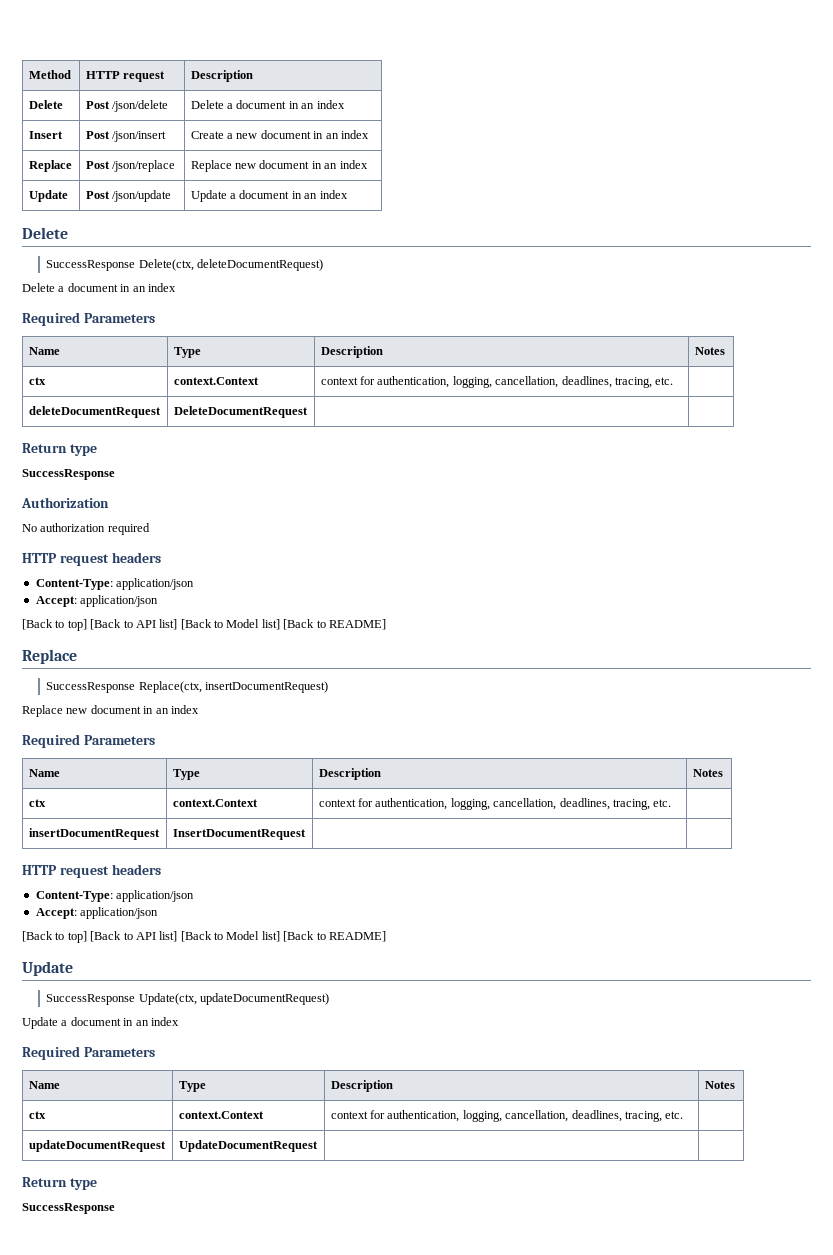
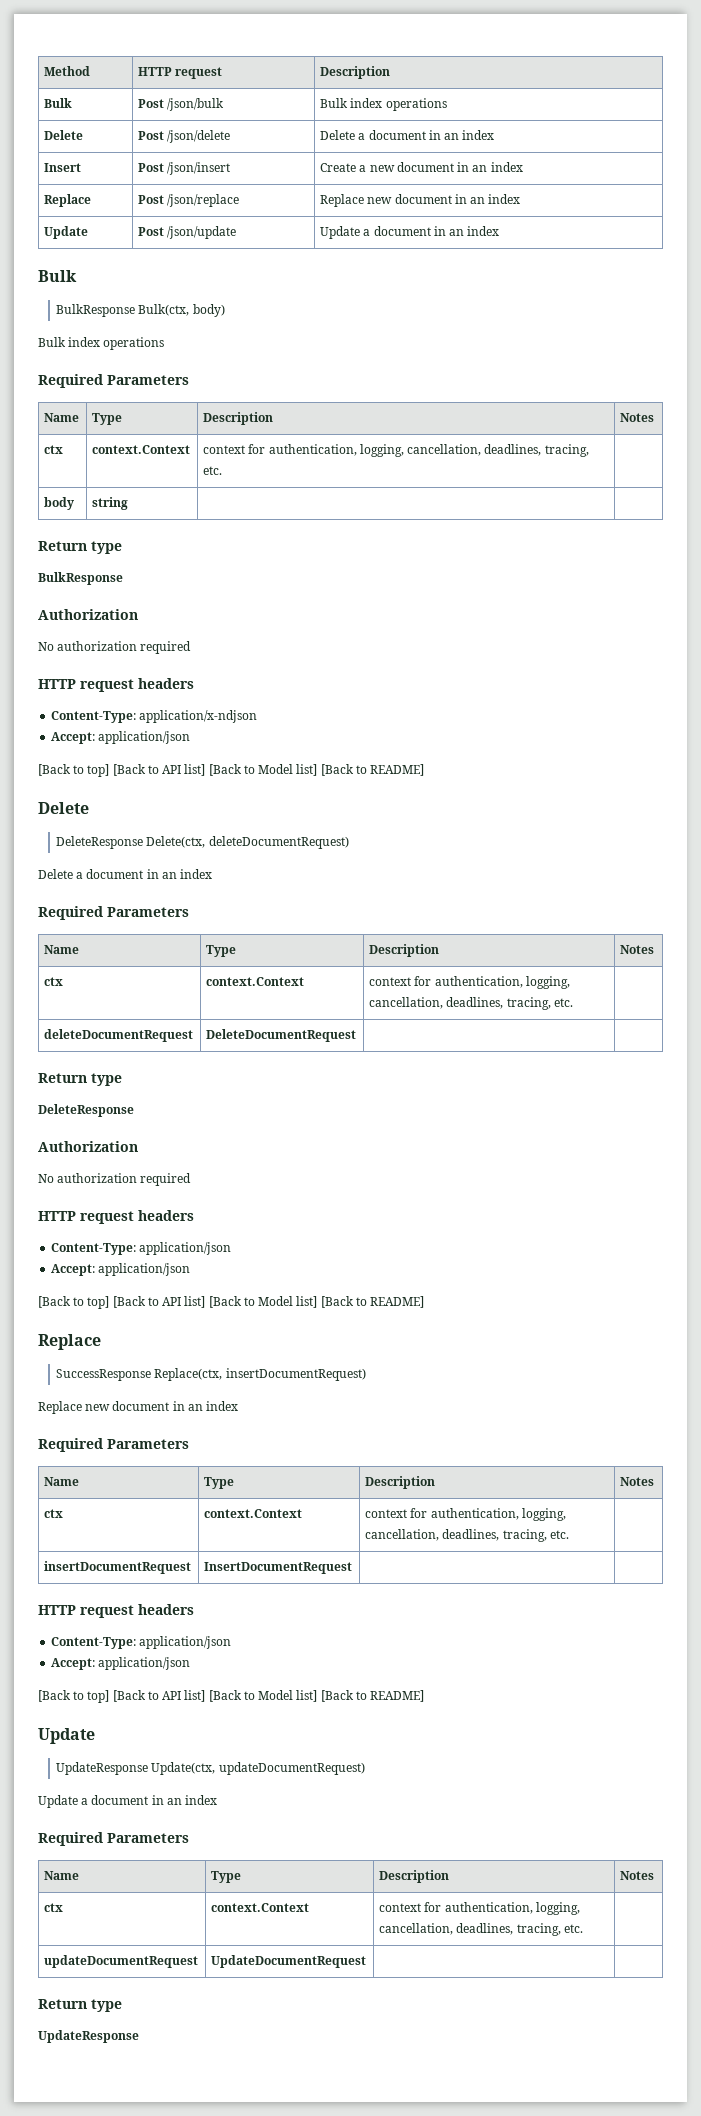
+ Bulk | Post /json/bulk | Bulk index operations
  Update | Post /json/update | Update a document in an index
+ Bulk
+ BulkResponse Bulk(ctx, body)
+ Bulk index operations
+ Required Parameters
+ Name | Type | Description | Notes
+ ctx | context.Context | context for authentication, logging, cancellation, deadlines, tracing, etc. |
+ body | string | |
+ Return type
+ BulkResponse
+ Authorization
+ No authorization required
+ HTTP request headers
+ Content-Type: application/x-ndjson
+ Accept: application/json
+ [Back to top] [Back to API list] [Back to Model list] [Back to README]
- SuccessResponse Delete(ctx, deleteDocumentRequest)
+ DeleteResponse Delete(ctx, deleteDocumentRequest)
  deleteDocumentRequest | DeleteDocumentRequest | |
  Return type
- SuccessResponse
+ DeleteResponse
- SuccessResponse Update(ctx, updateDocumentRequest)
+ UpdateResponse Update(ctx, updateDocumentRequest)
  updateDocumentRequest | UpdateDocumentRequest | |
  Return type
- SuccessResponse
+ UpdateResponse

